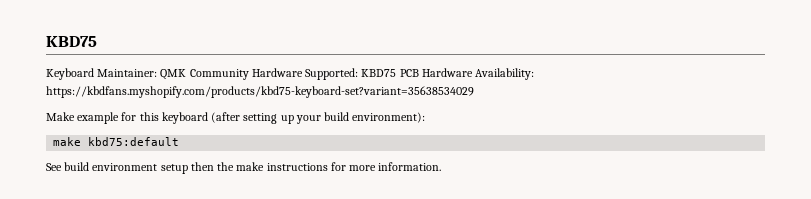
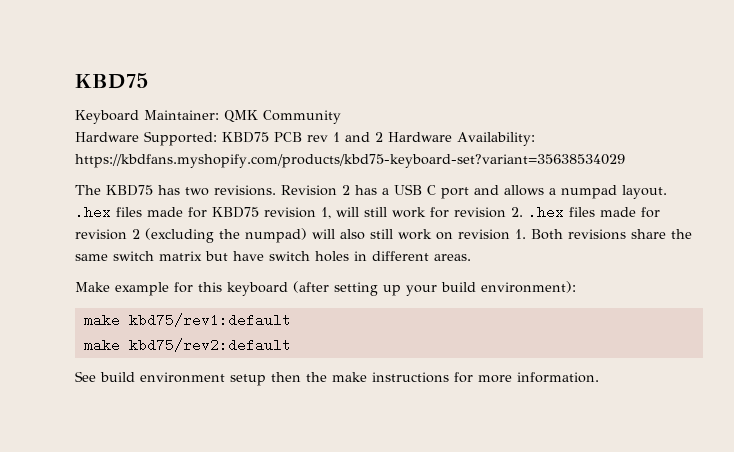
- Keyboard Maintainer: QMK Community Hardware Supported: KBD75 PCB Hardware Availability: https://kbdfans.myshopify.com/products/kbd75-keyboard-set?variant=35638534029
+ Keyboard Maintainer: QMK Community
+ Hardware Supported: KBD75 PCB rev 1 and 2 Hardware Availability: https://kbdfans.myshopify.com/products/kbd75-keyboard-set?variant=35638534029
+ The KBD75 has two revisions. Revision 2 has a USB C port and allows a numpad layout. .hex files made for KBD75 revision 1, will still work for revision 2. .hex files made for revision 2 (excluding the numpad) will also still work on revision 1. Both revisions share the same switch matrix but have switch holes in different areas.
- make kbd75:default
+ make kbd75/rev1:default
+ make kbd75/rev2:default

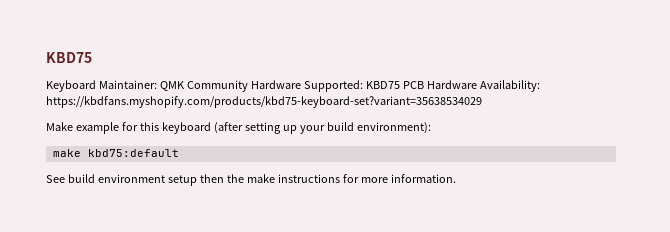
- Keyboard Maintainer: QMK Community
- Hardware Supported: KBD75 PCB rev 1 and 2 Hardware Availability: https://kbdfans.myshopify.com/products/kbd75-keyboard-set?variant=35638534029
+ Keyboard Maintainer: QMK Community Hardware Supported: KBD75 PCB Hardware Availability: https://kbdfans.myshopify.com/products/kbd75-keyboard-set?variant=35638534029
- The KBD75 has two revisions. Revision 2 has a USB C port and allows a numpad layout. .hex files made for KBD75 revision 1, will still work for revision 2. .hex files made for revision 2 (excluding the numpad) will also still work on revision 1. Both revisions share the same switch matrix but have switch holes in different areas.
- make kbd75/rev1:default
- make kbd75/rev2:default
+ make kbd75:default

